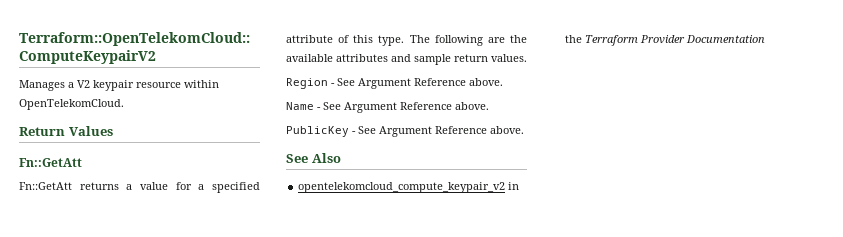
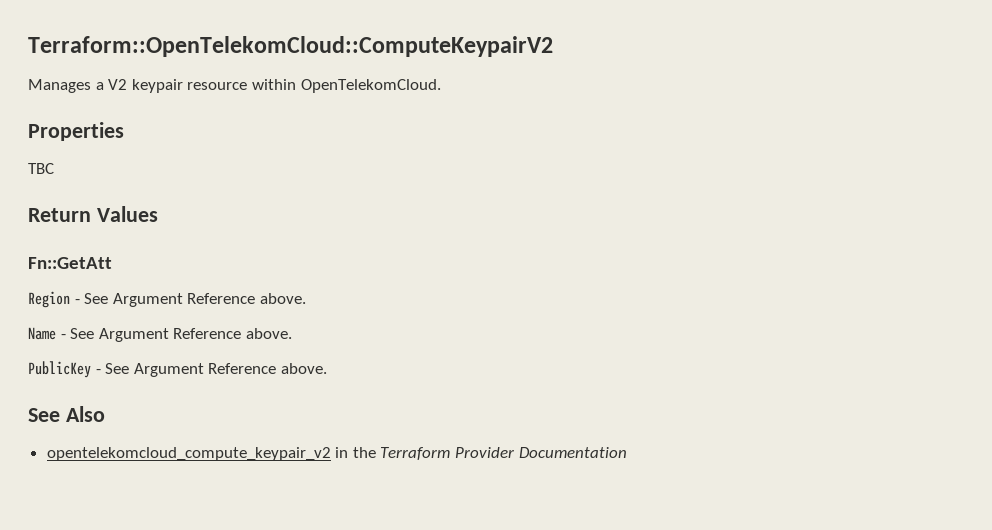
+ Properties
+ TBC
- Fn::GetAtt returns a value for a specified attribute of this type. The following are the available attributes and sample return values.

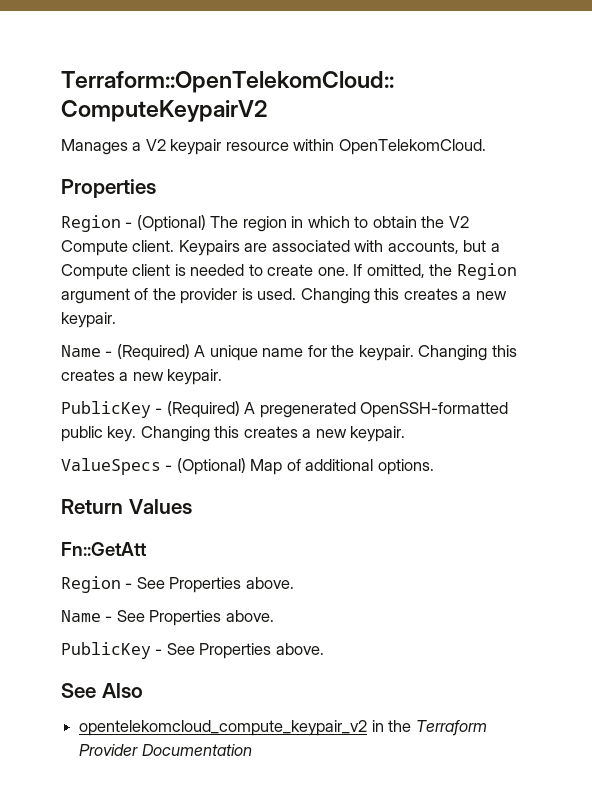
- TBC
+ Region - (Optional) The region in which to obtain the V2 Compute client. Keypairs are associated with accounts, but a Compute client is needed to create one. If omitted, the Region argument of the provider is used. Changing this creates a new keypair.
+ Name - (Required) A unique name for the keypair. Changing this creates a new keypair.
+ PublicKey - (Required) A pregenerated OpenSSH-formatted public key. Changing this creates a new keypair.
+ ValueSpecs - (Optional) Map of additional options.
- Region - See Argument Reference above.
+ Region - See Properties above.
- Name - See Argument Reference above.
+ Name - See Properties above.
- PublicKey - See Argument Reference above.
+ PublicKey - See Properties above.

